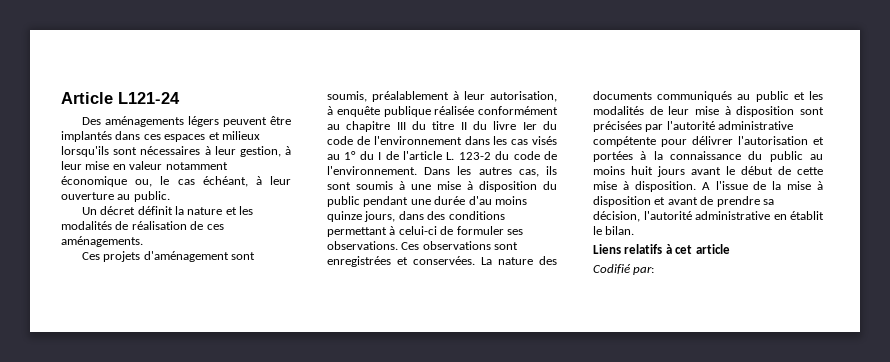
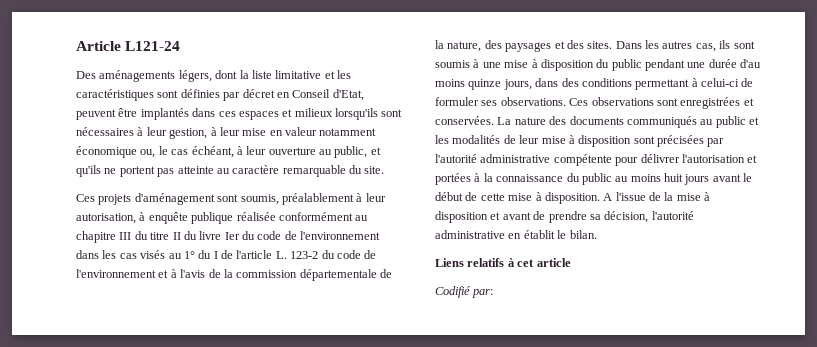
- Des aménagements légers peuvent être implantés dans ces espaces et milieux lorsqu'ils sont nécessaires à leur gestion, à leur mise en valeur notamment économique ou, le cas échéant, à leur ouverture au public.
- Un décret définit la nature et les modalités de réalisation de ces aménagements.
+ Des aménagements légers, dont la liste limitative et les caractéristiques sont définies par décret en Conseil d'Etat, peuvent être implantés dans ces espaces et milieux lorsqu'ils sont nécessaires à leur gestion, à leur mise en valeur notamment économique ou, le cas échéant, à leur ouverture au public, et qu'ils ne portent pas atteinte au caractère remarquable du site.
- Ces projets d'aménagement sont soumis, préalablement à leur autorisation, à enquête publique réalisée conformément au chapitre III du titre II du livre Ier du code de l'environnement dans les cas visés au 1° du I de l'article L. 123-2 du code de l'environnement.
+ Ces projets d'aménagement sont soumis, préalablement à leur autorisation, à enquête publique réalisée conformément au chapitre III du titre II du livre Ier du code de l'environnement dans les cas visés au 1° du I de l'article L. 123-2 du code de l'environnement et à l'avis de la commission départementale de la nature, des paysages et des sites.

